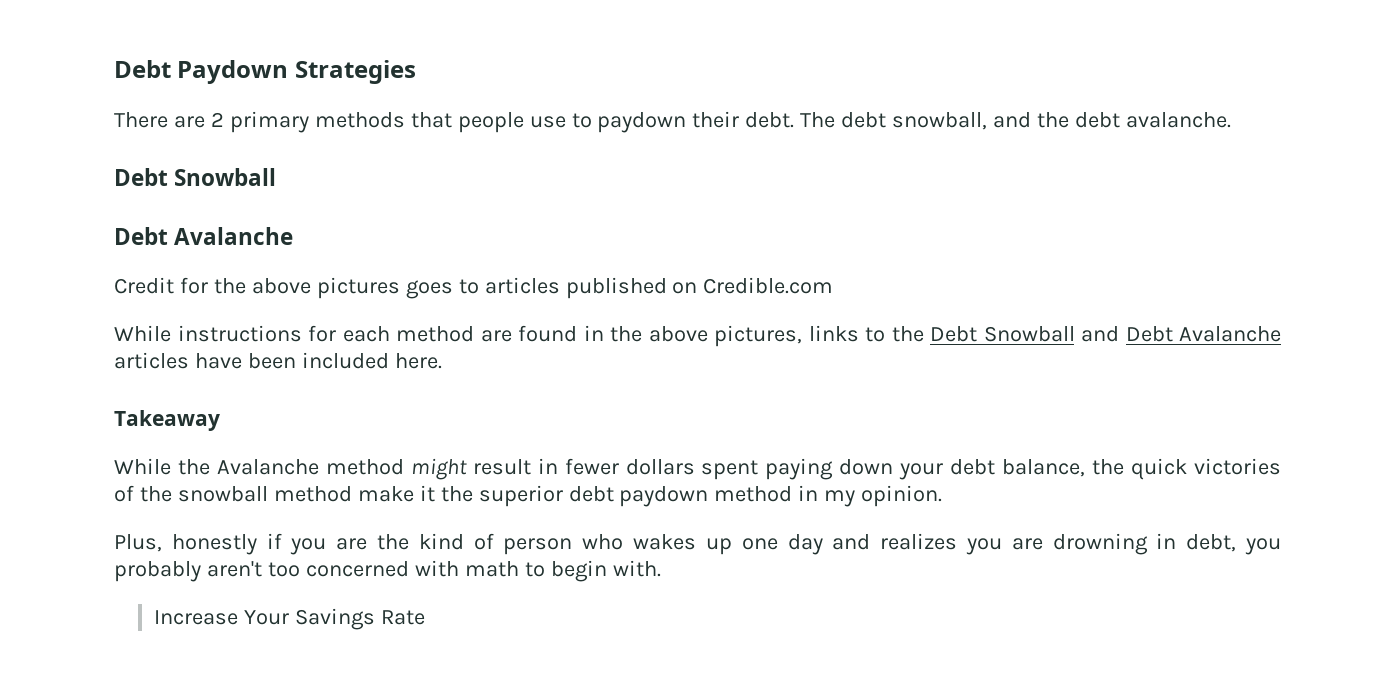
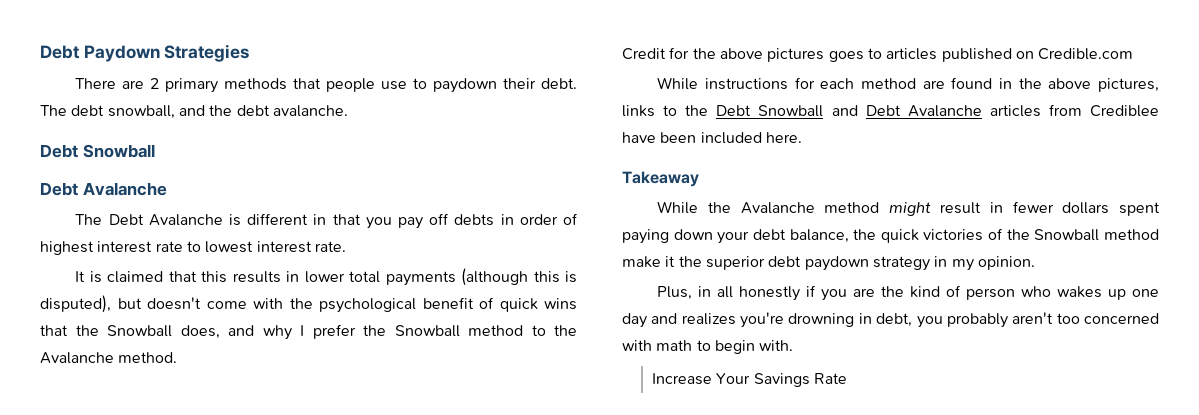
+ The Debt Avalanche is different in that you pay off debts in order of highest interest rate to lowest interest rate.
+ It is claimed that this results in lower total payments (although this is disputed), but doesn't come with the psychological benefit of quick wins that the Snowball does, and why I prefer the Snowball method to the Avalanche method.
- While instructions for each method are found in the above pictures, links to the Debt Snowball and Debt Avalanche articles have been included here.
+ While instructions for each method are found in the above pictures, links to the Debt Snowball and Debt Avalanche articles from Crediblee have been included here.
- While the Avalanche method might result in fewer dollars spent paying down your debt balance, the quick victories of the snowball method make it the superior debt paydown method in my opinion.
+ While the Avalanche method might result in fewer dollars spent paying down your debt balance, the quick victories of the Snowball method make it the superior debt paydown strategy in my opinion.
- Plus, honestly if you are the kind of person who wakes up one day and realizes you are drowning in debt, you probably aren't too concerned with math to begin with.
+ Plus, in all honestly if you are the kind of person who wakes up one day and realizes you're drowning in debt, you probably aren't too concerned with math to begin with.

